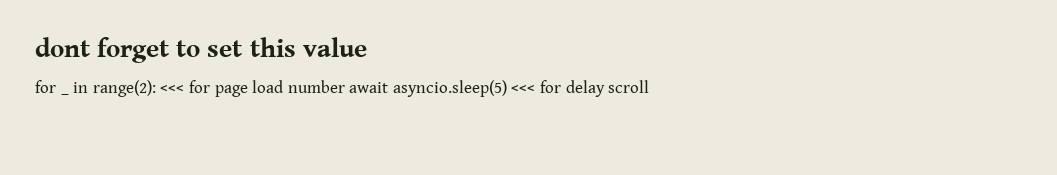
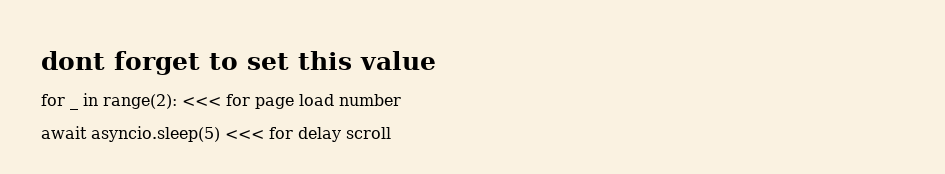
- for _ in range(2): <<< for page load number await asyncio.sleep(5) <<< for delay scroll
+ for _ in range(2): <<< for page load number
+ await asyncio.sleep(5) <<< for delay scroll

